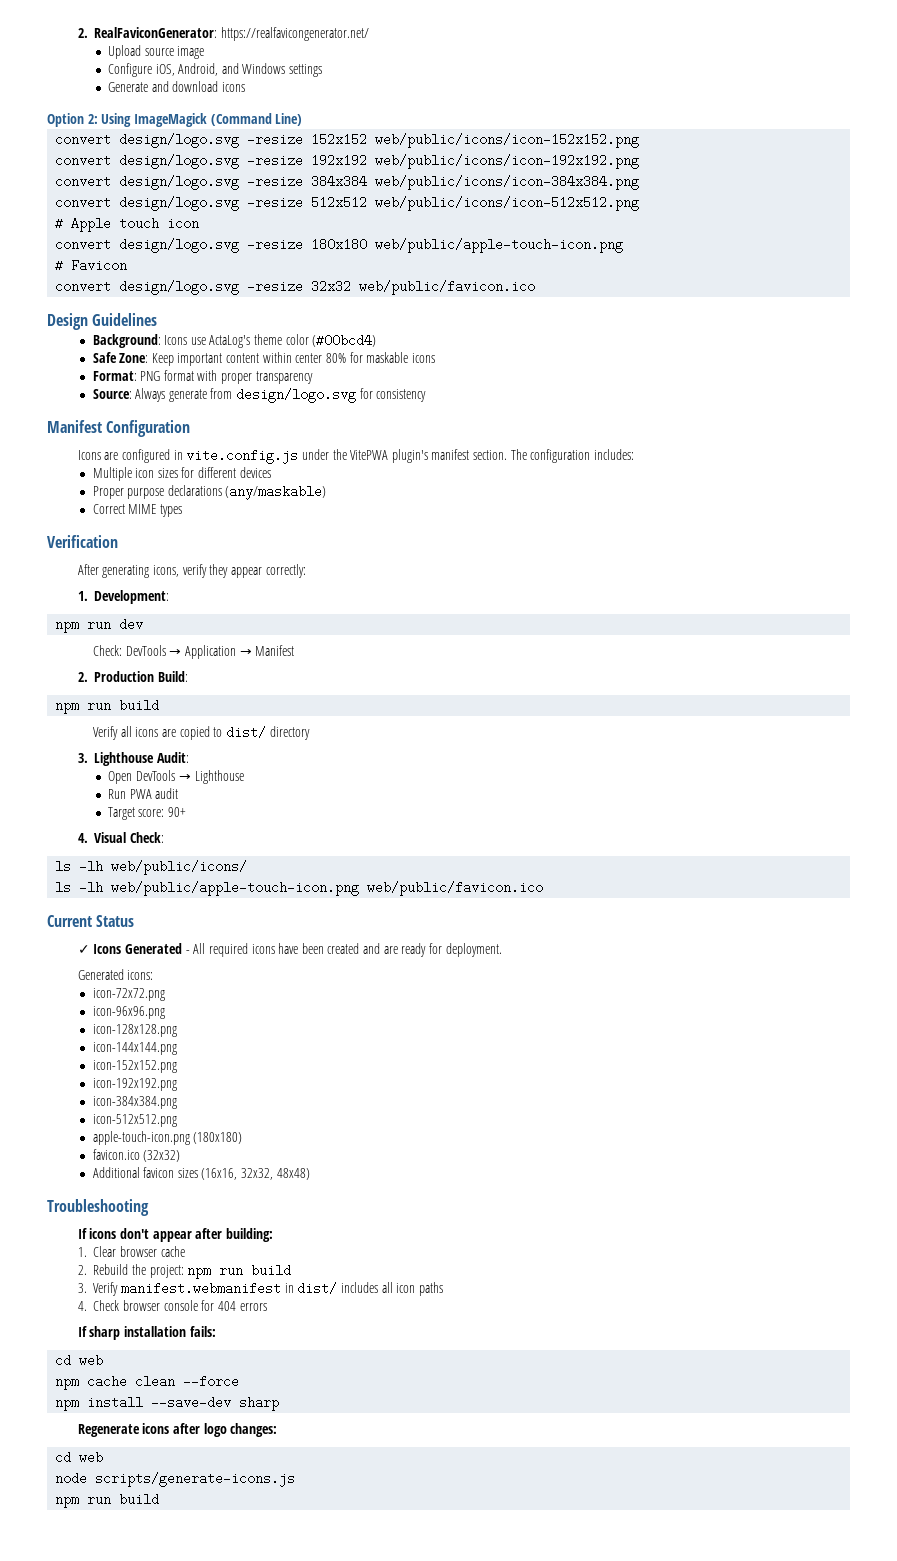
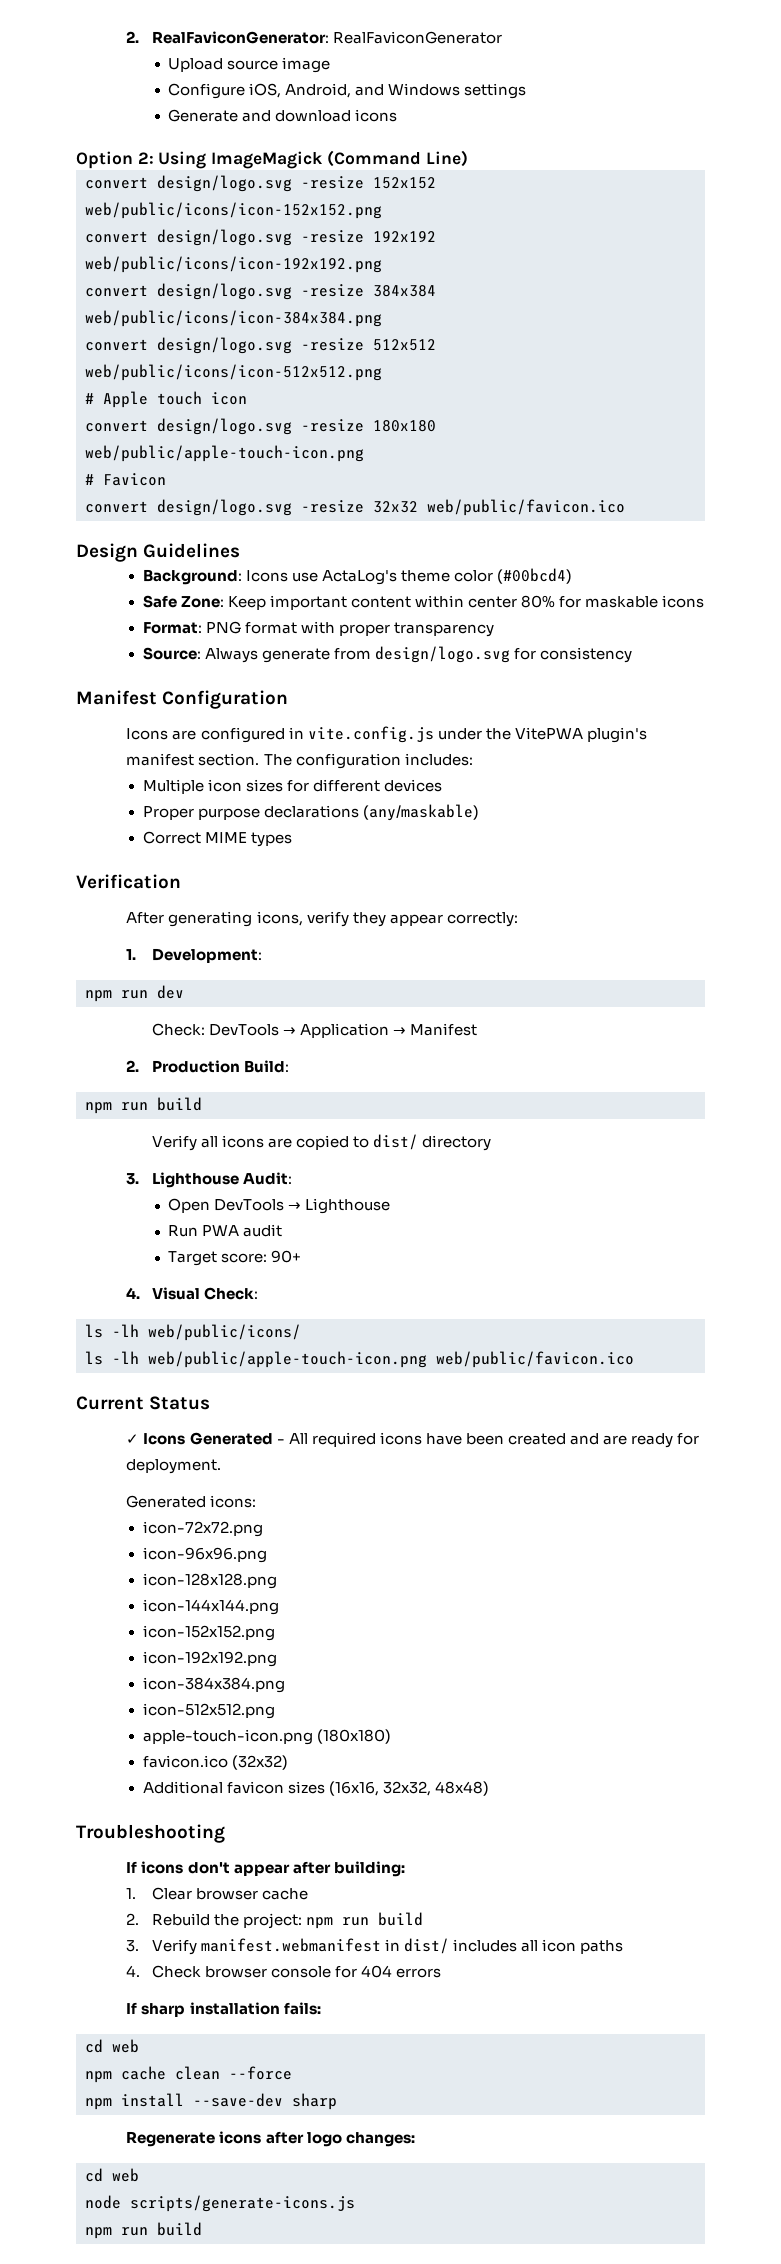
- 2. RealFaviconGenerator: https://realfavicongenerator.net/
+ 2. RealFaviconGenerator: RealFaviconGenerator

